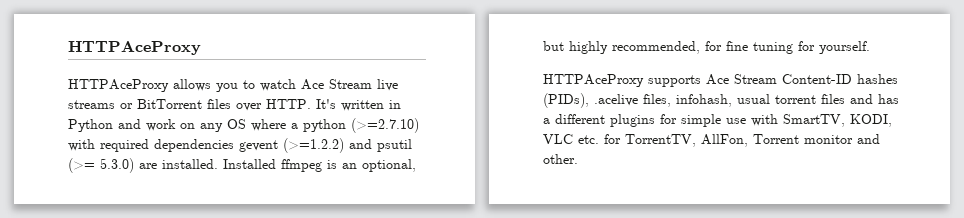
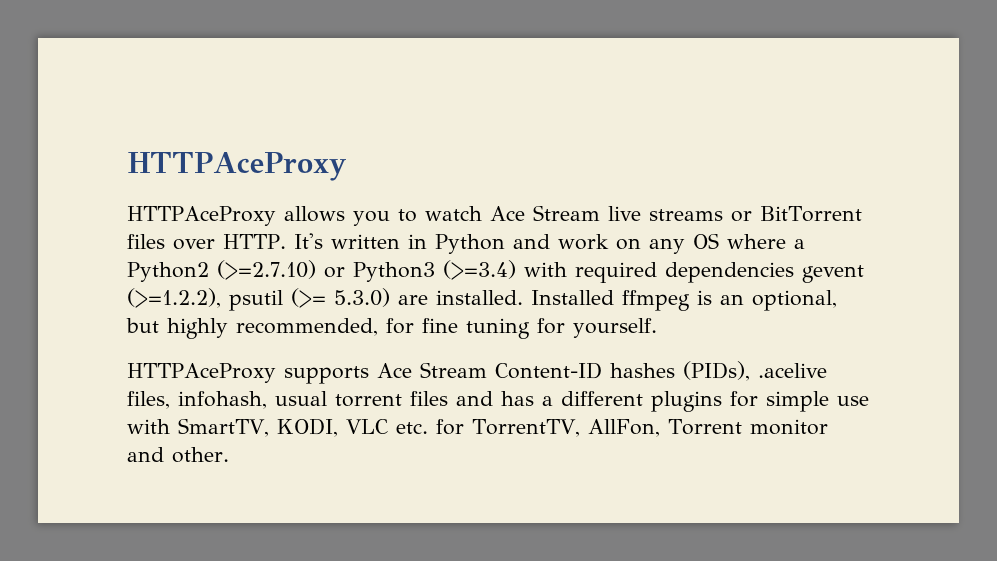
- It's written in Python and work on any OS where a python (>=2.7.10) with required dependencies gevent (>=1.2.2) and psutil (>= 5.3.0) are installed.
+ It's written in Python and work on any OS where a Python2 (>=2.7.10) or Python3 (>=3.4) with required dependencies gevent (>=1.2.2), psutil (>= 5.3.0) are installed.

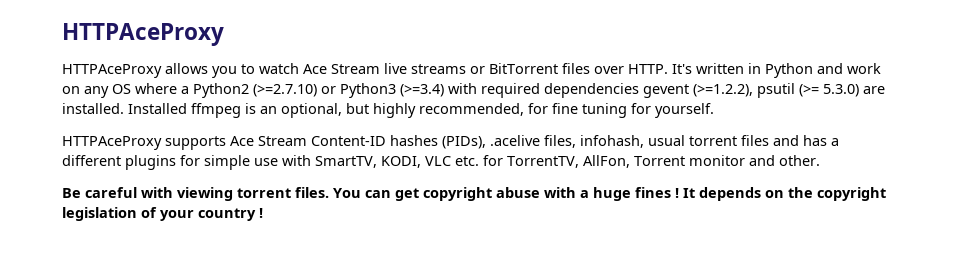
+ Be careful with viewing torrent files. You can get copyright abuse with a huge fines ! It depends on the copyright legislation of your country !

